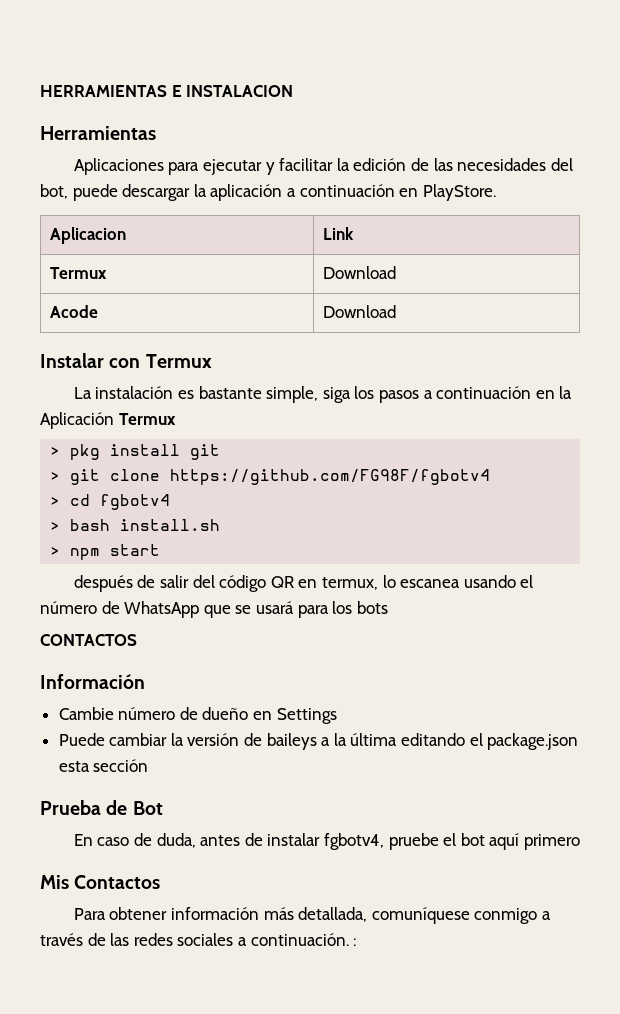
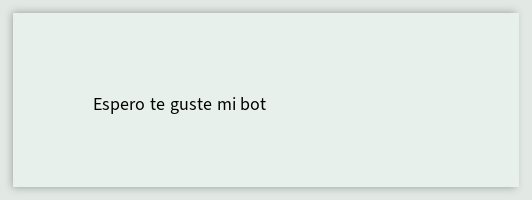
- HERRAMIENTAS E INSTALACION
- Herramientas
- Aplicaciones para ejecutar y facilitar la edición de las necesidades del bot, puede descargar la aplicación a continuación en PlayStore.
- Aplicacion | Link
- Termux | Download
- Acode | Download
- Instalar con Termux
- La instalación es bastante simple, siga los pasos a continuación en la Aplicación Termux
- > pkg install git
- > git clone https://github.com/FG98F/fgbotv4
- > cd fgbotv4
- > bash install.sh
- > npm start
- después de salir del código QR en termux, lo escanea usando el número de WhatsApp que se usará para los bots
- CONTACTOS
- Información
- Cambie número de dueño en Settings
- Puede cambiar la versión de baileys a la última editando el package.json esta sección
- Prueba de Bot
- En caso de duda, antes de instalar fgbotv4, pruebe el bot aquí primero
- Mis Contactos
- Para obtener información más detallada, comuníquese conmigo a través de las redes sociales a continuación. :
+ Espero te guste mi bot

